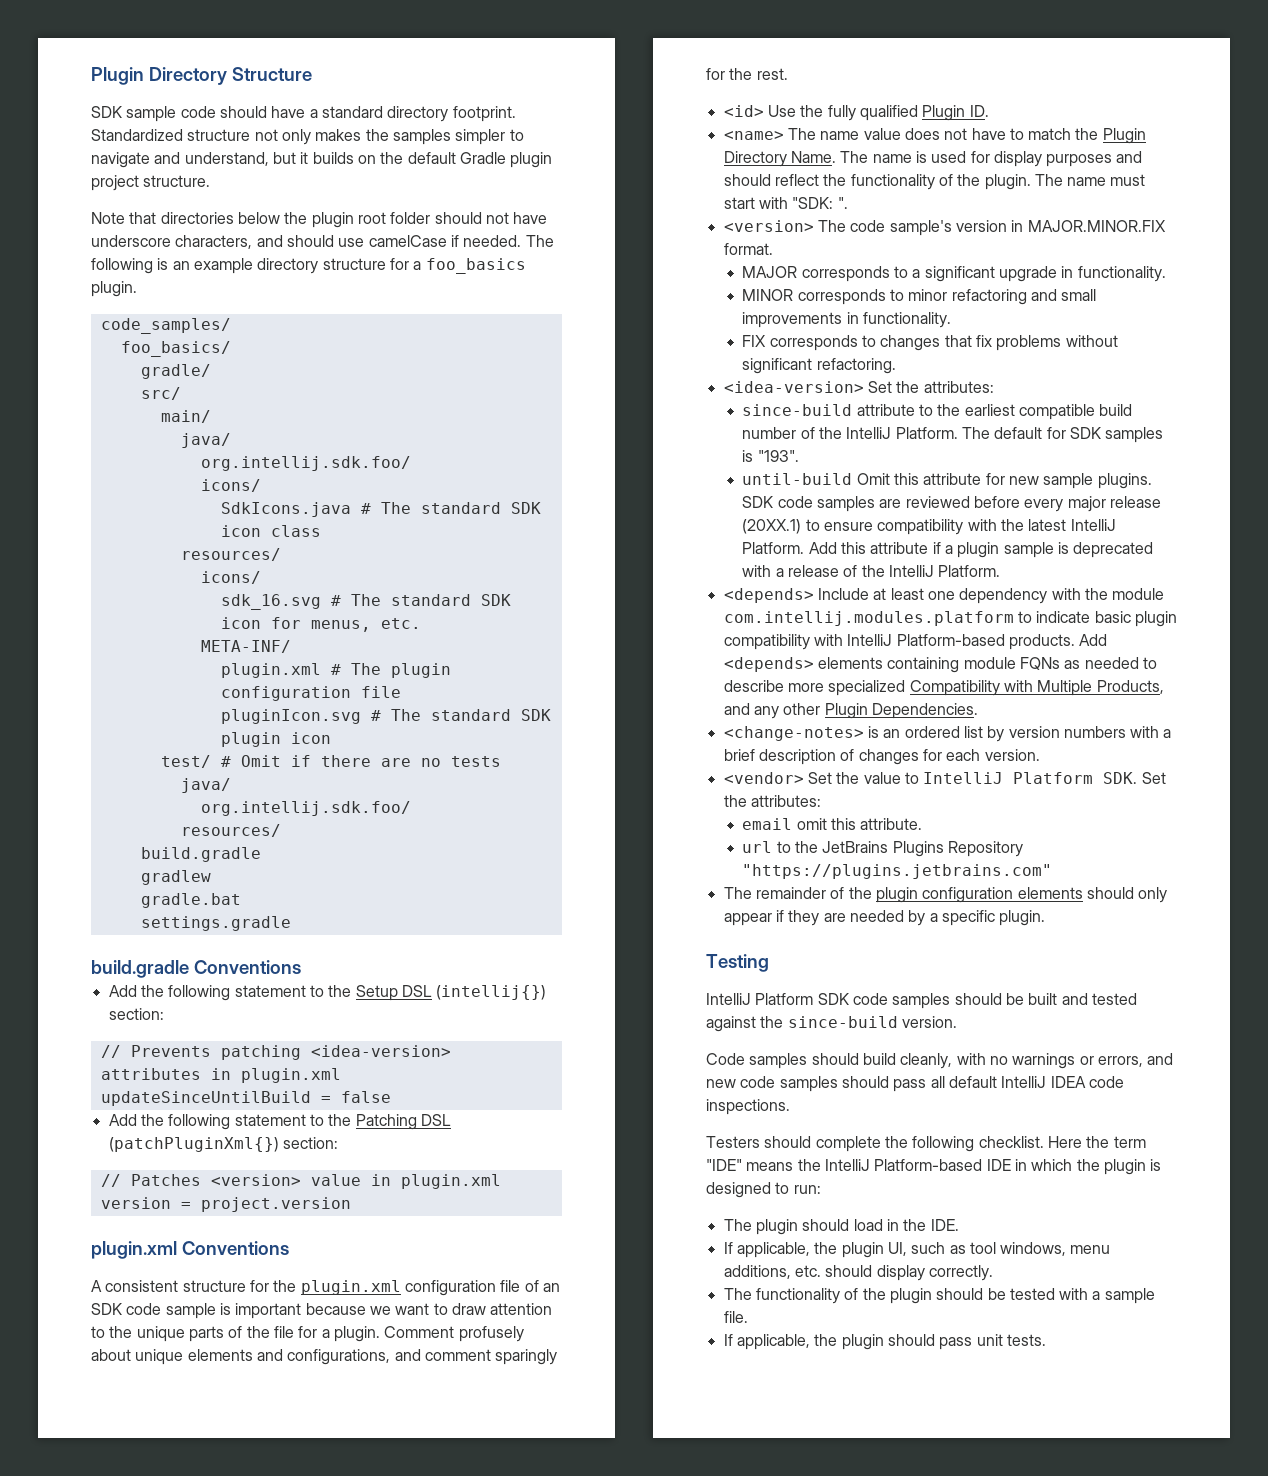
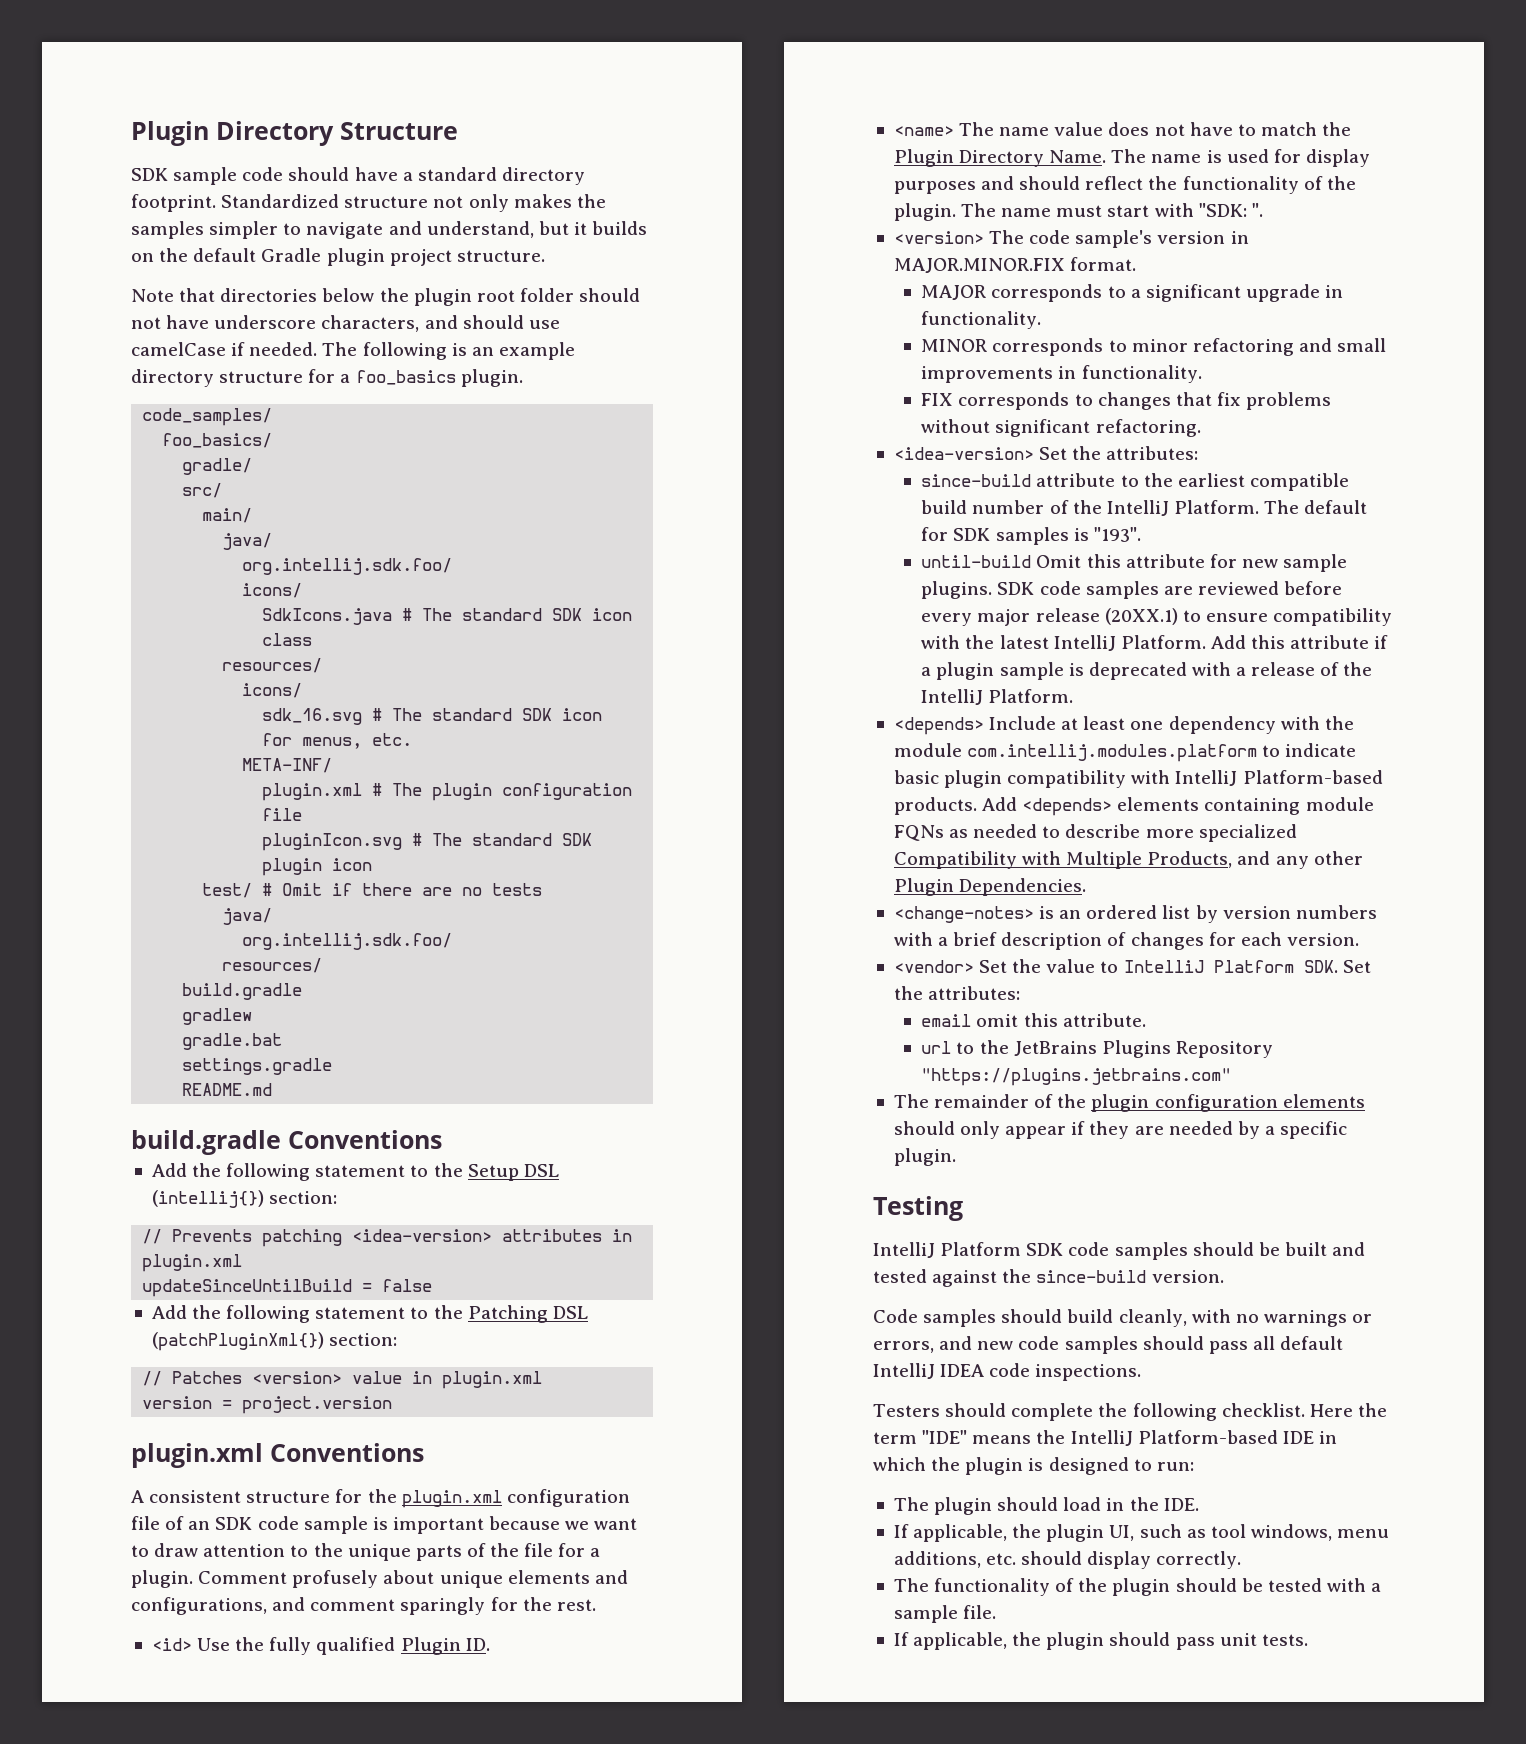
+ README.md

